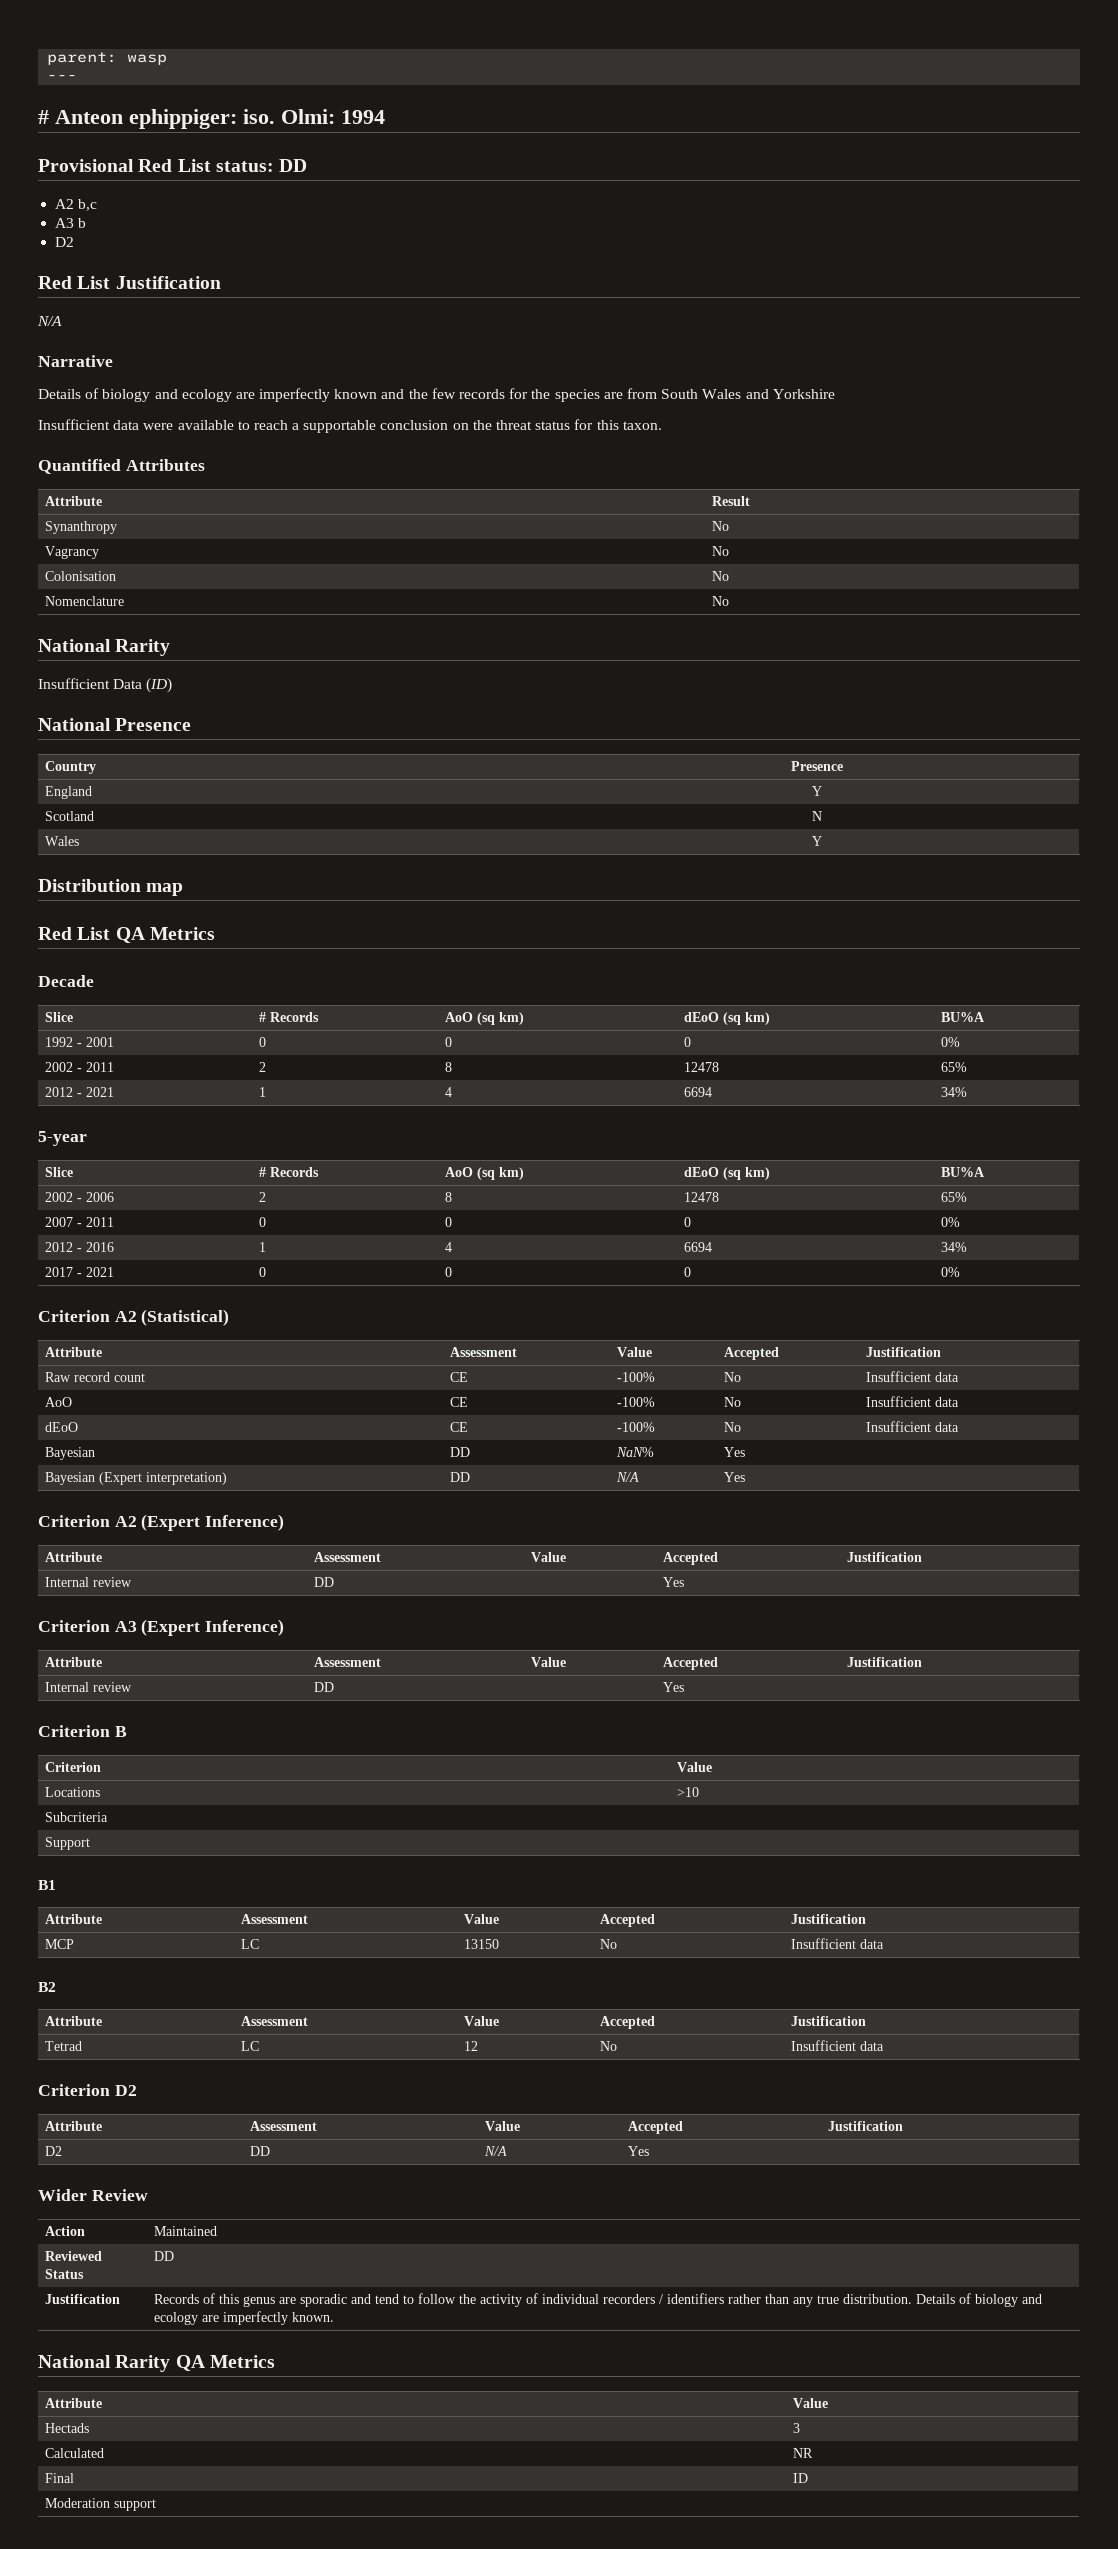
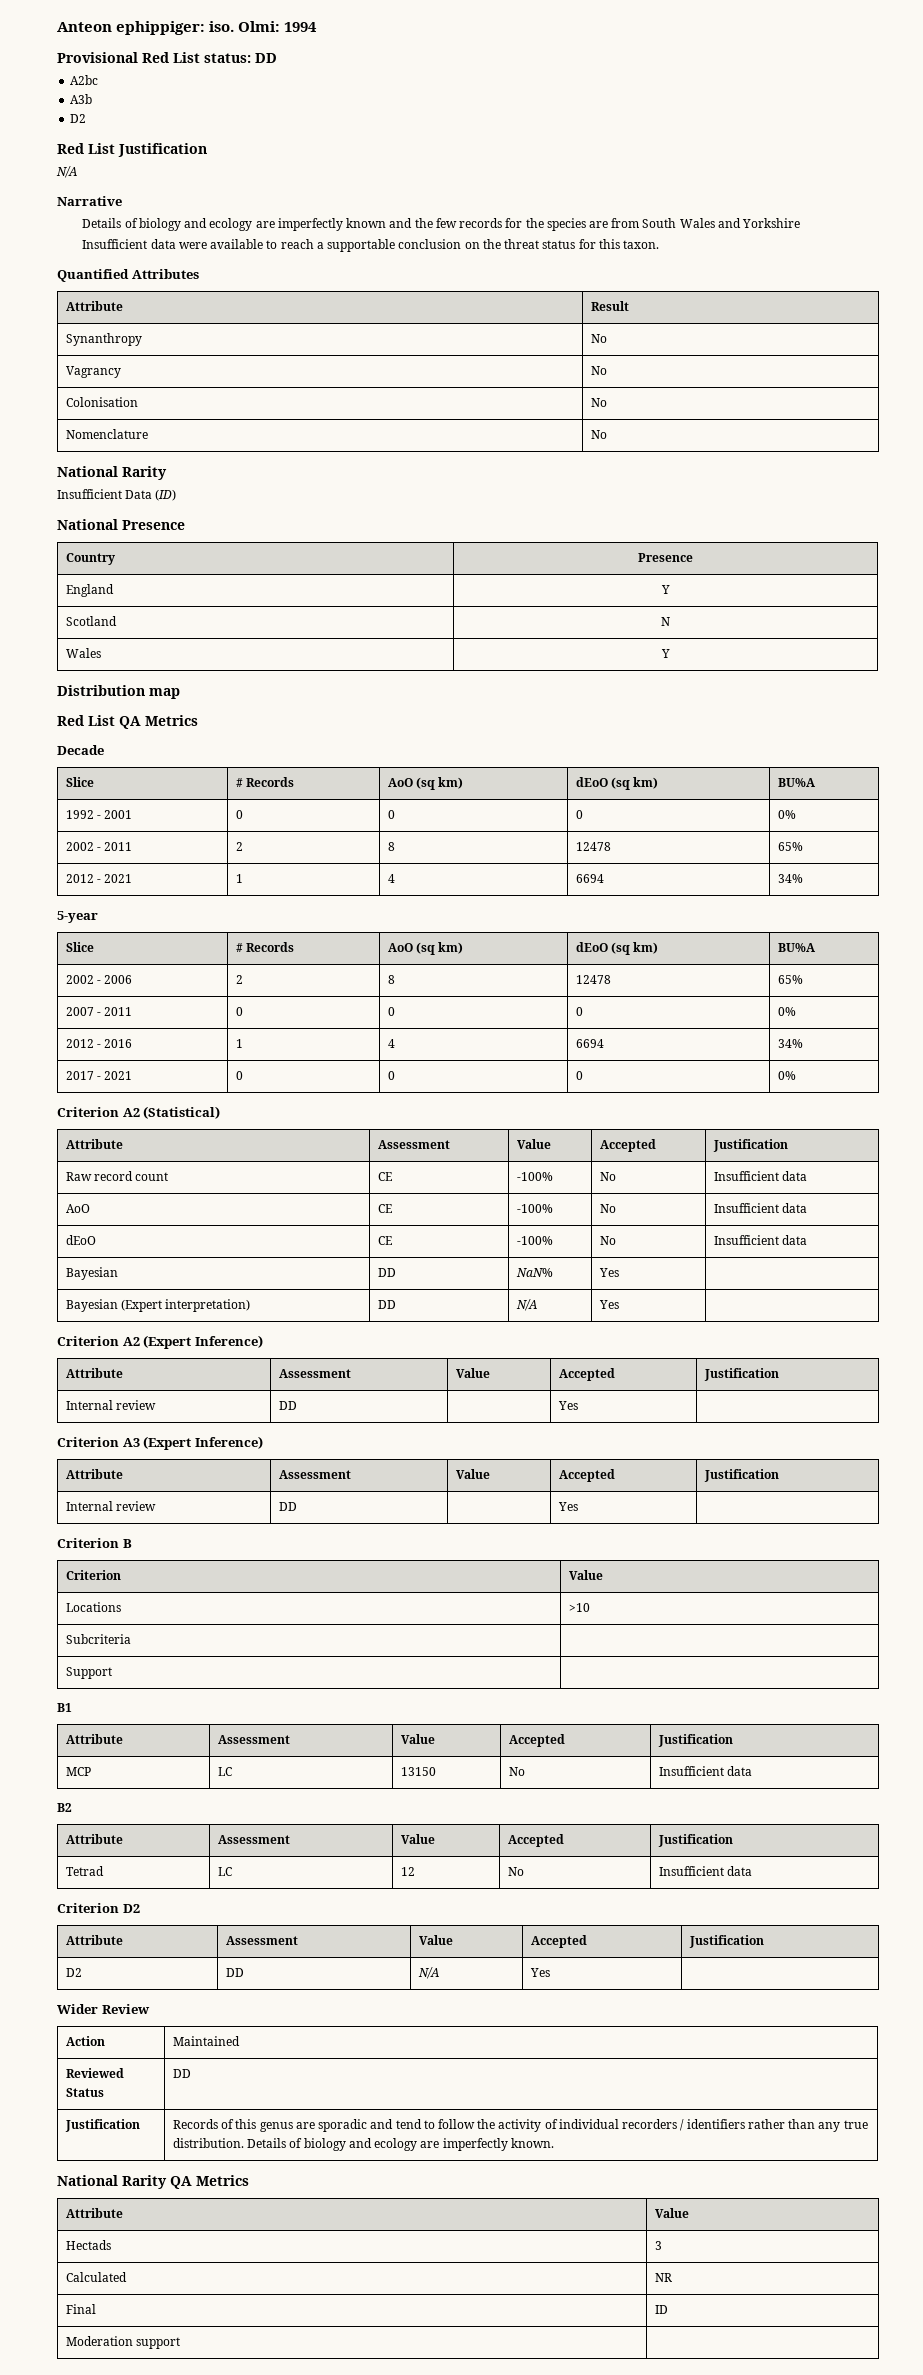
- parent: wasp
- ---
- # Anteon ephippiger: iso.
+ Anteon ephippiger: iso.
- A2 b,c
- A3 b
+ A2bc
+ A3b

